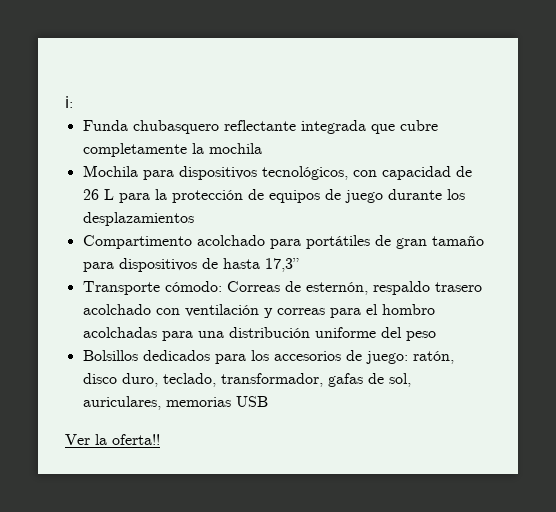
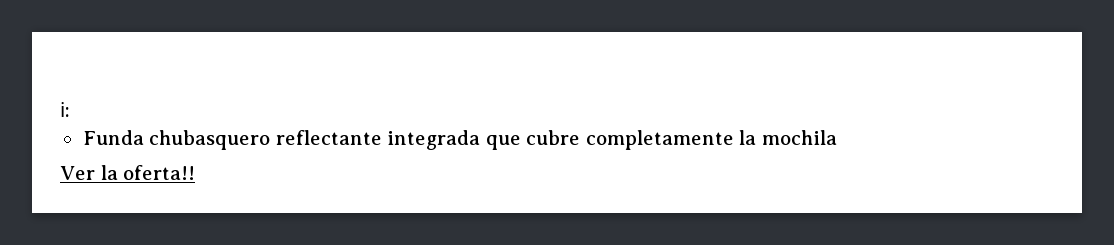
- Mochila para dispositivos tecnológicos, con capacidad de 26 L para la protección de equipos de juego durante los desplazamientos
- Compartimento acolchado para portátiles de gran tamaño para dispositivos de hasta 17,3”
- Transporte cómodo: Correas de esternón, respaldo trasero acolchado con ventilación y correas para el hombro acolchadas para una distribución uniforme del peso
- Bolsillos dedicados para los accesorios de juego: ratón, disco duro, teclado, transformador, gafas de sol, auriculares, memorias USB

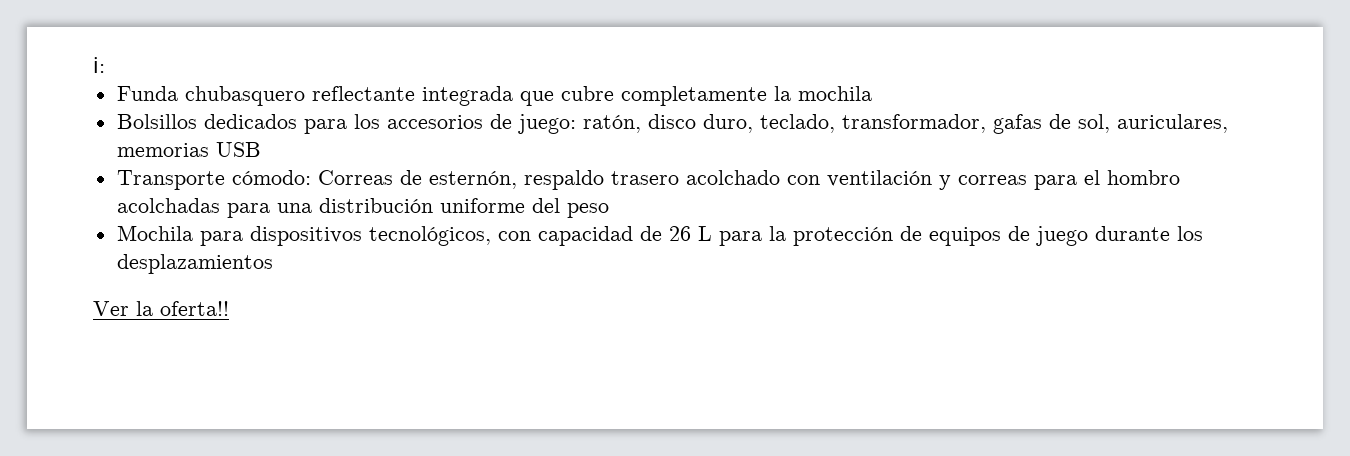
+ Bolsillos dedicados para los accesorios de juego: ratón, disco duro, teclado, transformador, gafas de sol, auriculares, memorias USB
+ Transporte cómodo: Correas de esternón, respaldo trasero acolchado con ventilación y correas para el hombro acolchadas para una distribución uniforme del peso
+ Mochila para dispositivos tecnológicos, con capacidad de 26 L para la protección de equipos de juego durante los desplazamientos

